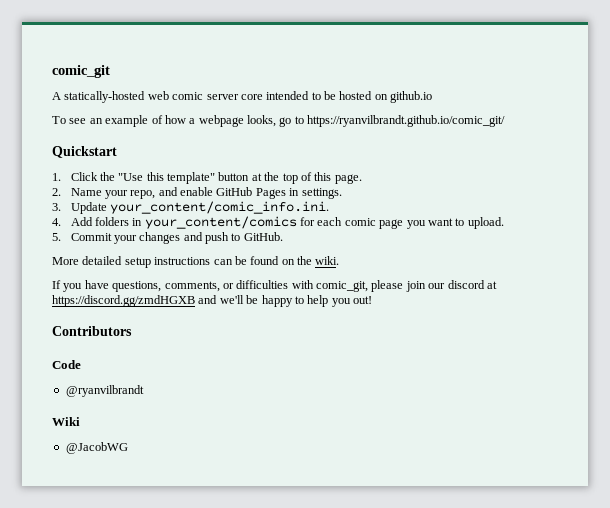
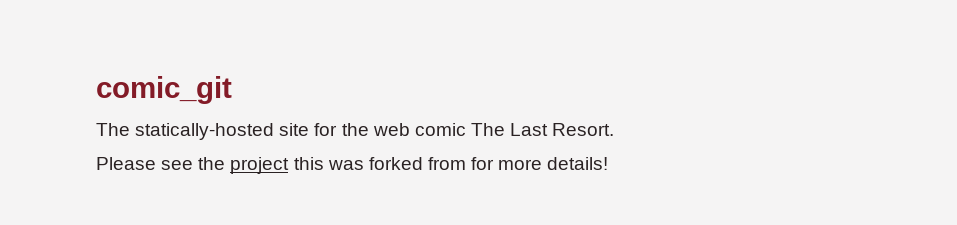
- A statically-hosted web comic server core intended to be hosted on github.io
- To see an example of how a webpage looks, go to https://ryanvilbrandt.github.io/comic_git/
- Quickstart
- 1. Click the "Use this template" button at the top of this page.
- 2. Name your repo, and enable GitHub Pages in settings.
- 3. Update your_content/comic_info.ini.
- 4. Add folders in your_content/comics for each comic page you want to upload.
- 5. Commit your changes and push to GitHub.
- More detailed setup instructions can be found on the wiki.
- If you have questions, comments, or difficulties with comic_git, please join our discord at https://discord.gg/zmdHGXB and we'll be happy to help you out!
- Contributors
- Code
- @ryanvilbrandt
- Wiki
- @JacobWG
+ The statically-hosted site for the web comic The Last Resort.
+ Please see the project this was forked from for more details!

